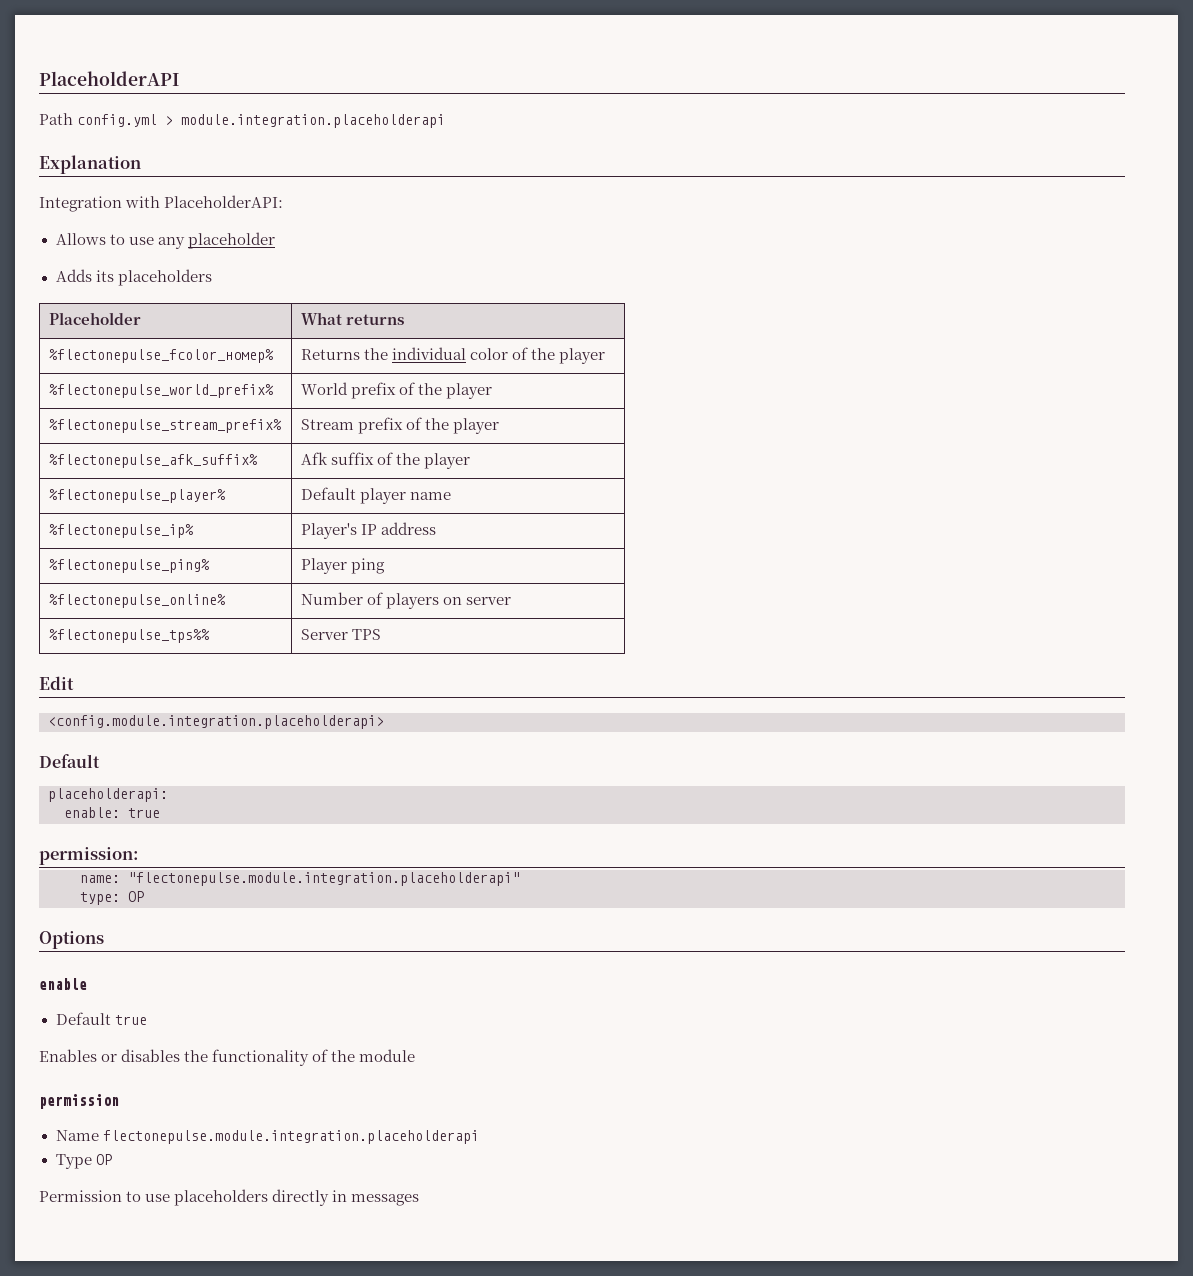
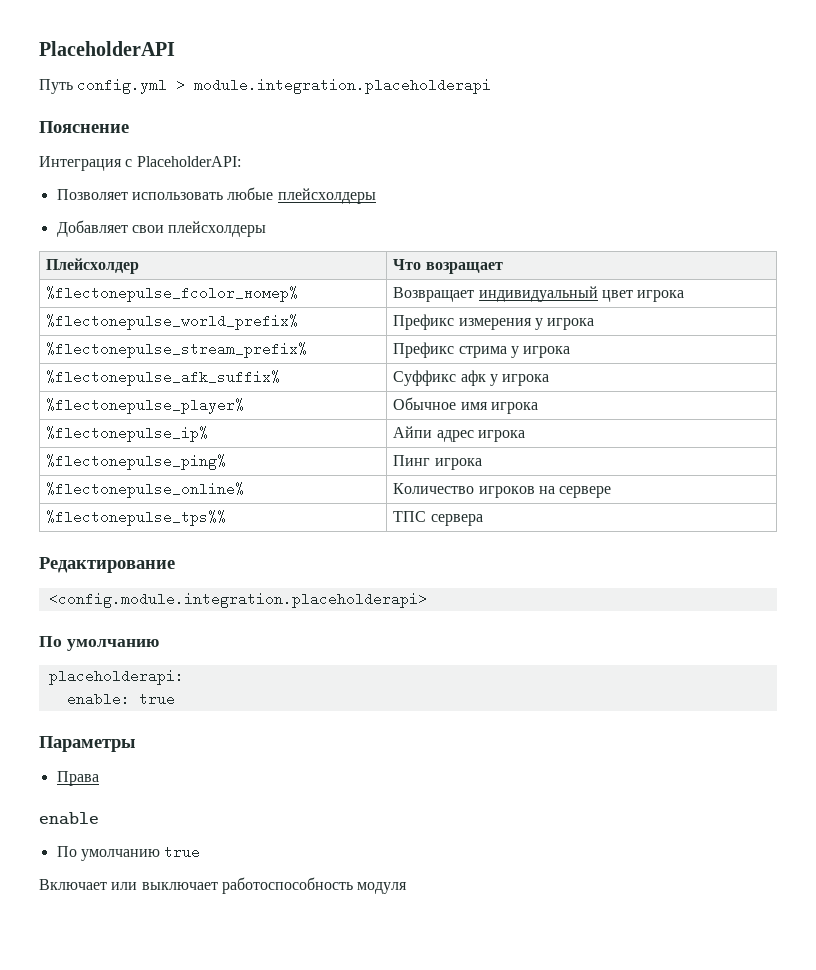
- Path config.yml > module.integration.placeholderapi
+ Путь config.yml > module.integration.placeholderapi
- Explanation
- Integration with PlaceholderAPI:
- Allows to use any placeholder
- Adds its placeholders
- Placeholder | What returns
- %flectonepulse_fcolor_номер% | Returns the individual color of the player
- %flectonepulse_world_prefix% | World prefix of the player
- %flectonepulse_stream_prefix% | Stream prefix of the player
- %flectonepulse_afk_suffix% | Afk suffix of the player
- %flectonepulse_player% | Default player name
- %flectonepulse_ip% | Player's IP address
+ Пояснение
+ Интеграция с PlaceholderAPI:
+ Позволяет использовать любые плейсхолдеры
+ Добавляет свои плейсхолдеры
+ Плейсхолдер | Что возращает
+ %flectonepulse_fcolor_номер% | Возвращает индивидуальный цвет игрока
+ %flectonepulse_world_prefix% | Префикс измерения у игрока
+ %flectonepulse_stream_prefix% | Префикс стрима у игрока
+ %flectonepulse_afk_suffix% | Суффикс афк у игрока
+ %flectonepulse_player% | Обычное имя игрока
+ %flectonepulse_ip% | Айпи адрес игрока
- %flectonepulse_ping% | Player ping
+ %flectonepulse_ping% | Пинг игрока
- %flectonepulse_online% | Number of players on server
- %flectonepulse_tps%% | Server TPS
- Edit
+ %flectonepulse_online% | Количество игроков на сервере
+ %flectonepulse_tps%% | ТПС сервера
+ Редактирование
  <config.module.integration.placeholderapi>
- Default
+ По умолчанию
- permission:
- name: "flectonepulse.module.integration.placeholderapi"
- type: OP
- Options
+ Параметры
+ Права
- Default true
- Enables or disables the functionality of the module
- permission
- Name flectonepulse.module.integration.placeholderapi
- Type OP
- Permission to use placeholders directly in messages
+ По умолчанию true
+ Включает или выключает работоспособность модуля

